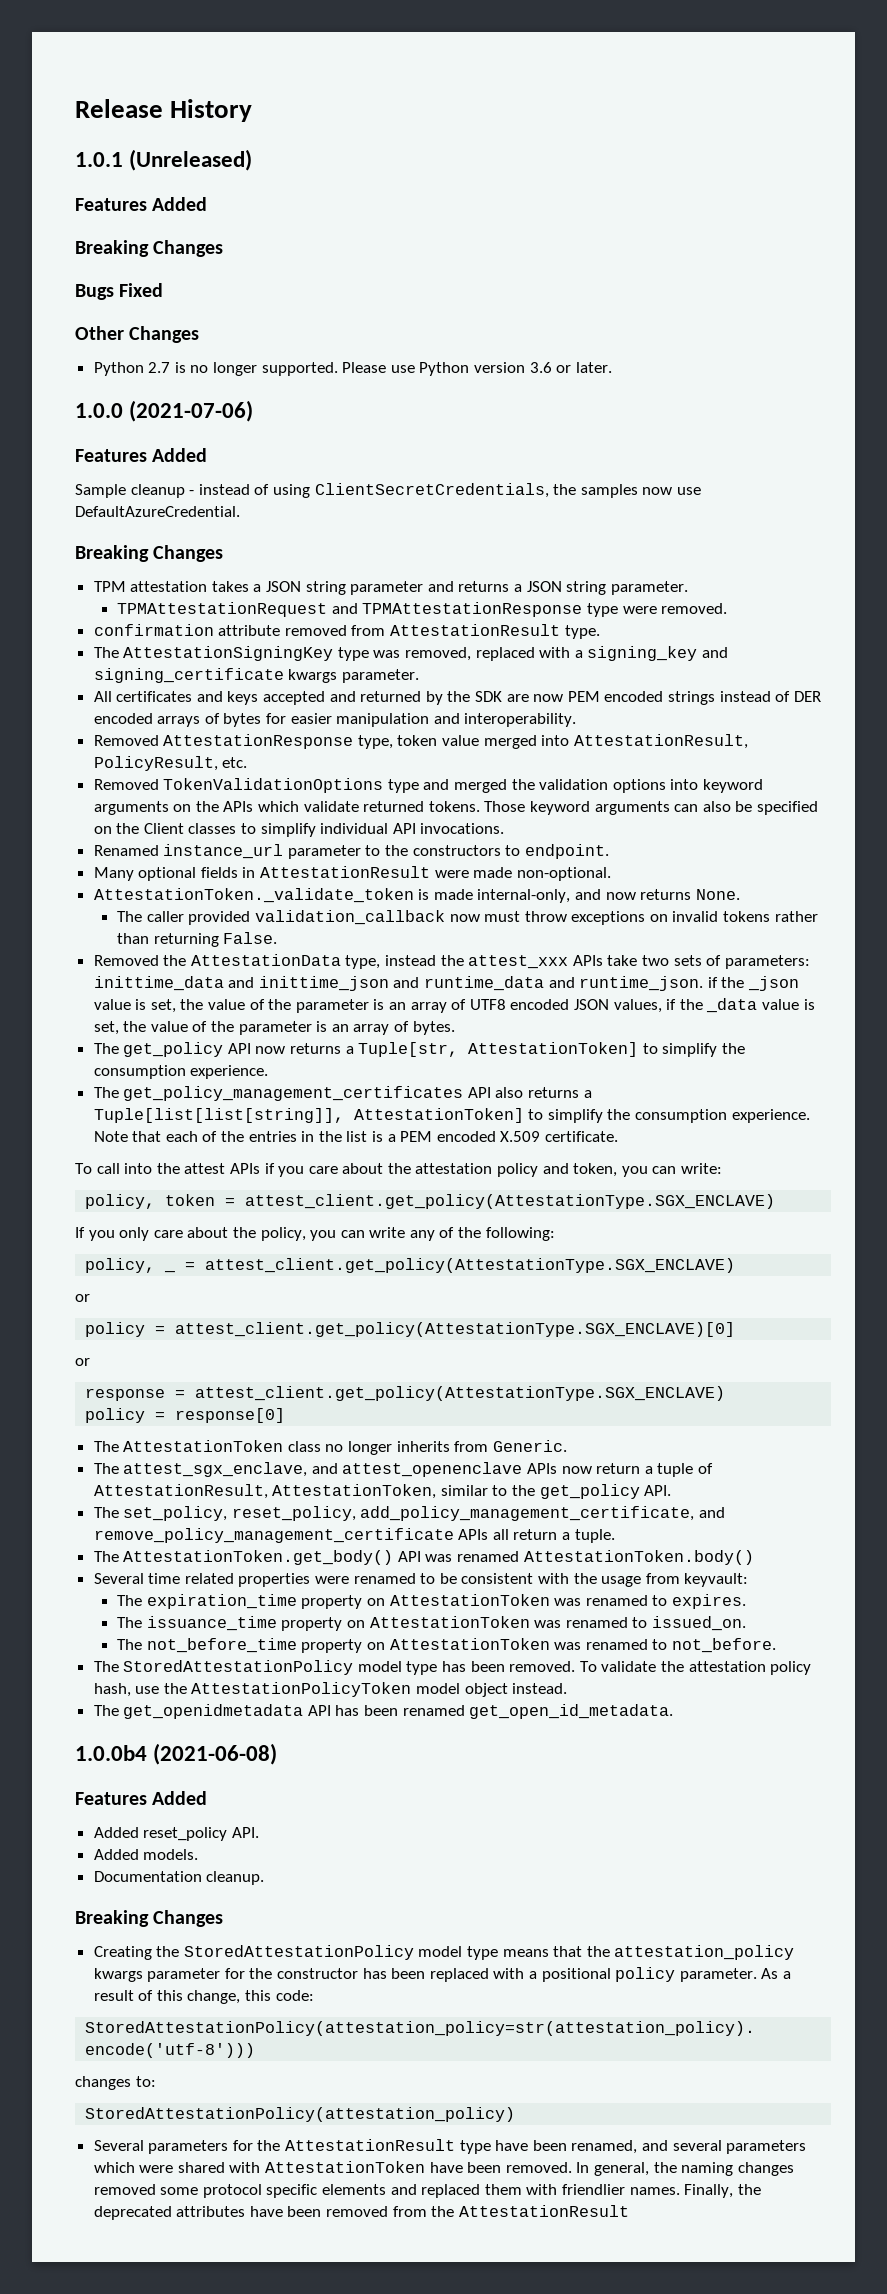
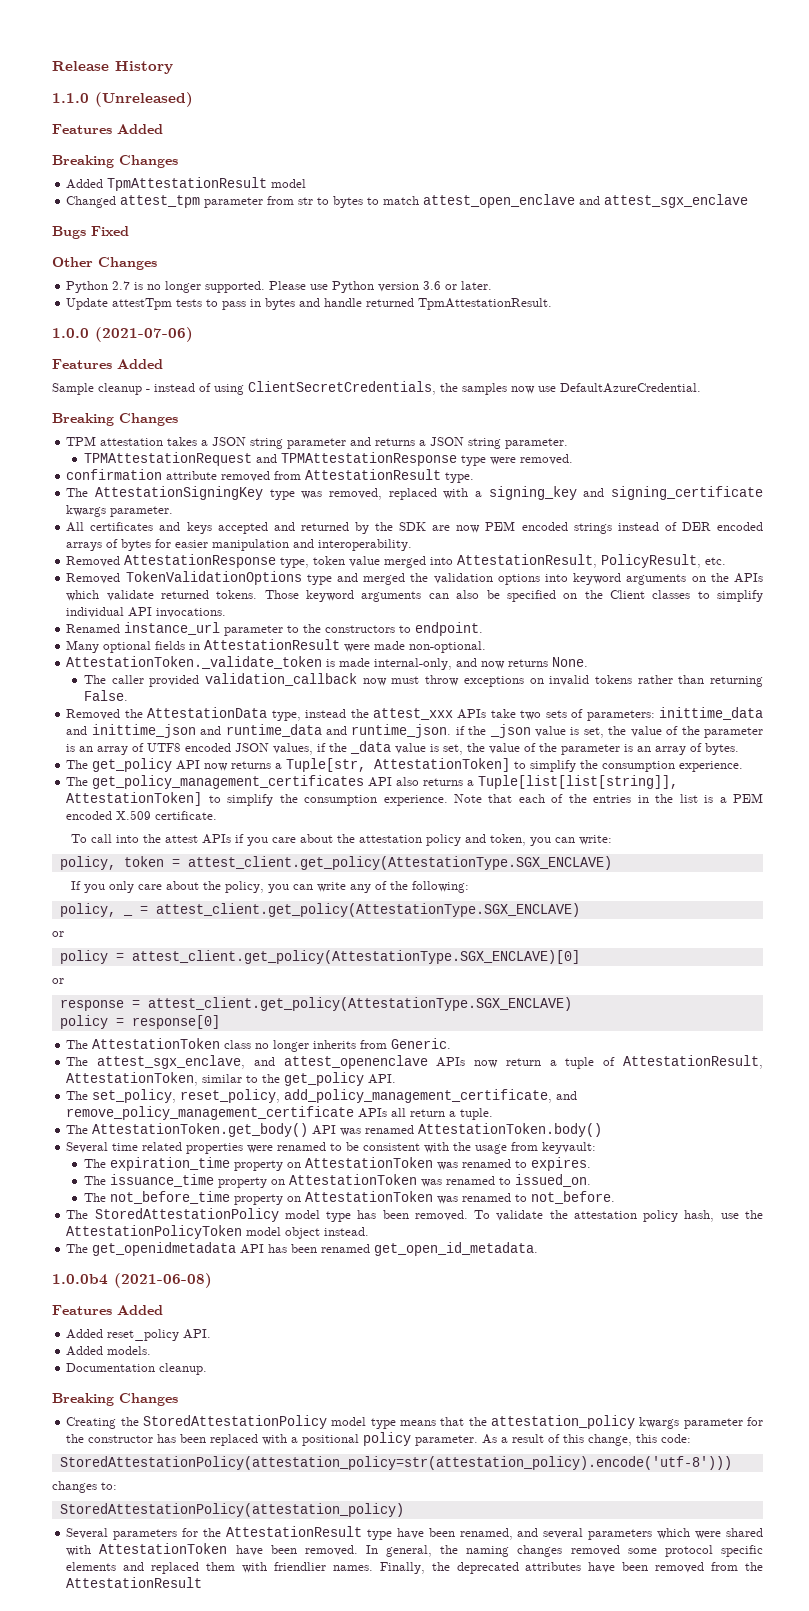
- 1.0.1 (Unreleased)
+ 1.1.0 (Unreleased)
+ Added TpmAttestationResult model
+ Changed attest_tpm parameter from str to bytes to match attest_open_enclave and attest_sgx_enclave
+ Update attestTpm tests to pass in bytes and handle returned TpmAttestationResult.

